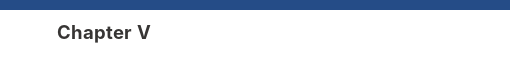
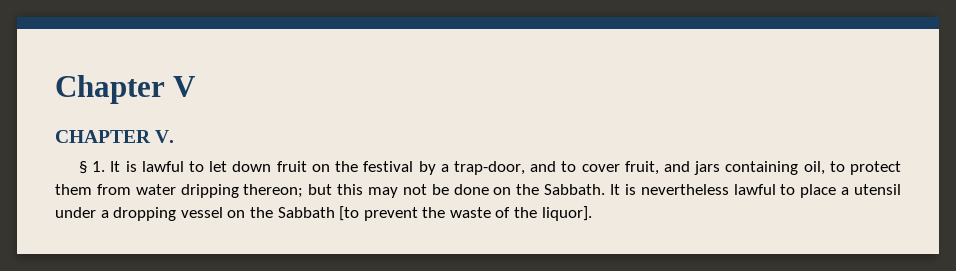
+ CHAPTER V.
+ § 1. It is lawful to let down fruit on the festival by a trap-door, and to cover fruit, and jars containing oil, to protect them from water dripping thereon; but this may not be done on the Sabbath. It is nevertheless lawful to place a utensil under a dropping vessel on the Sabbath [to prevent the waste of the liquor].

